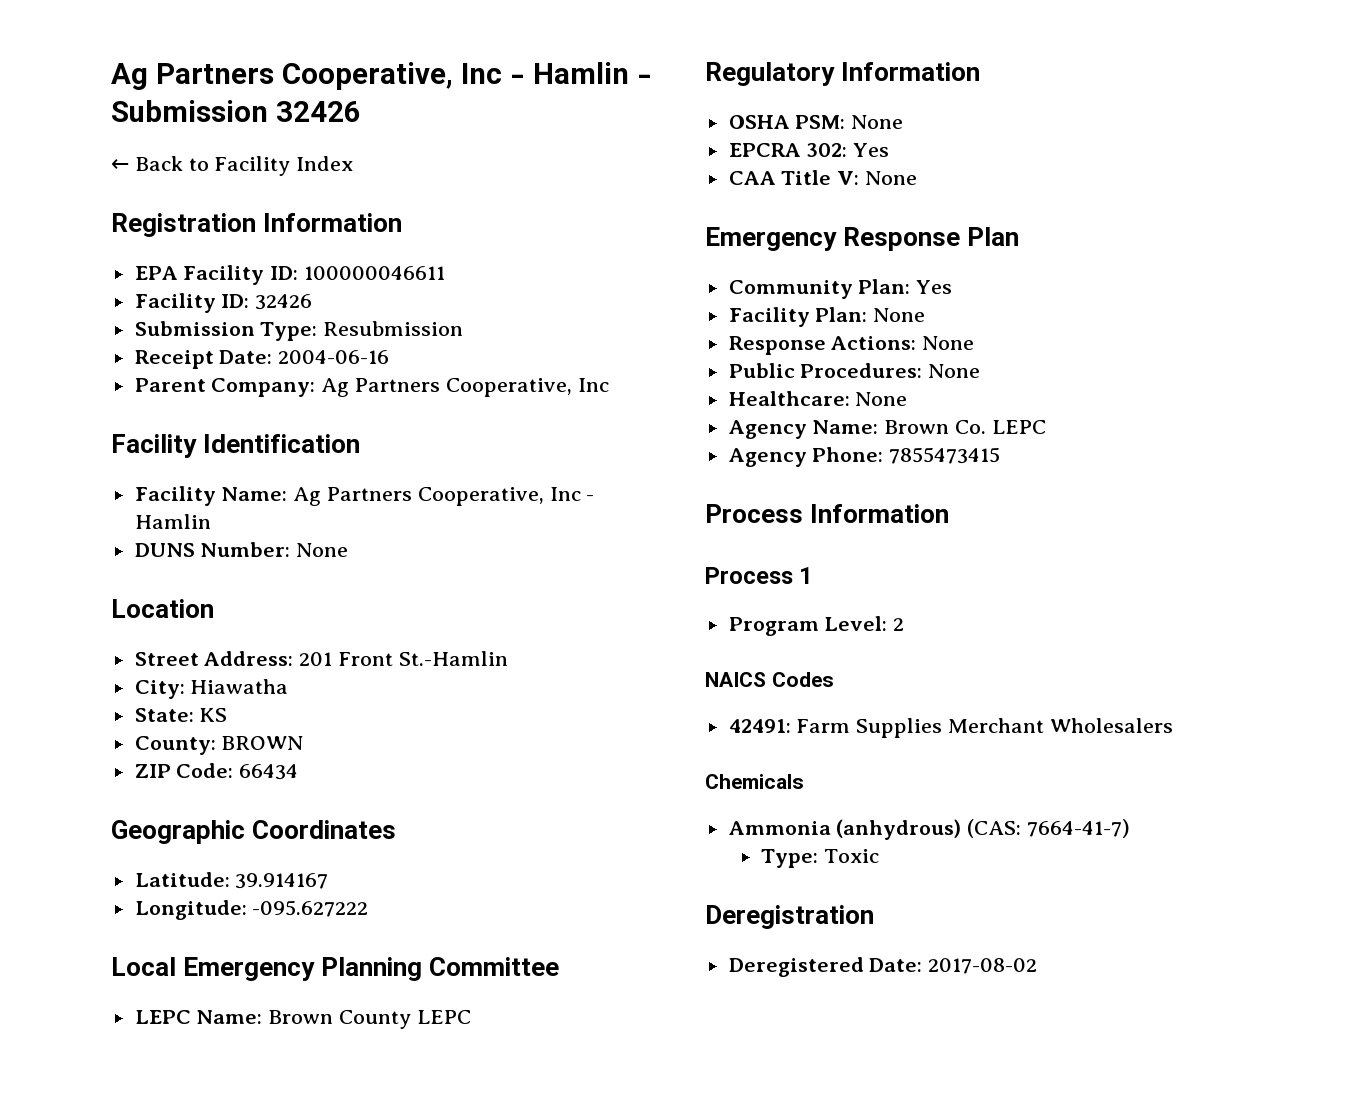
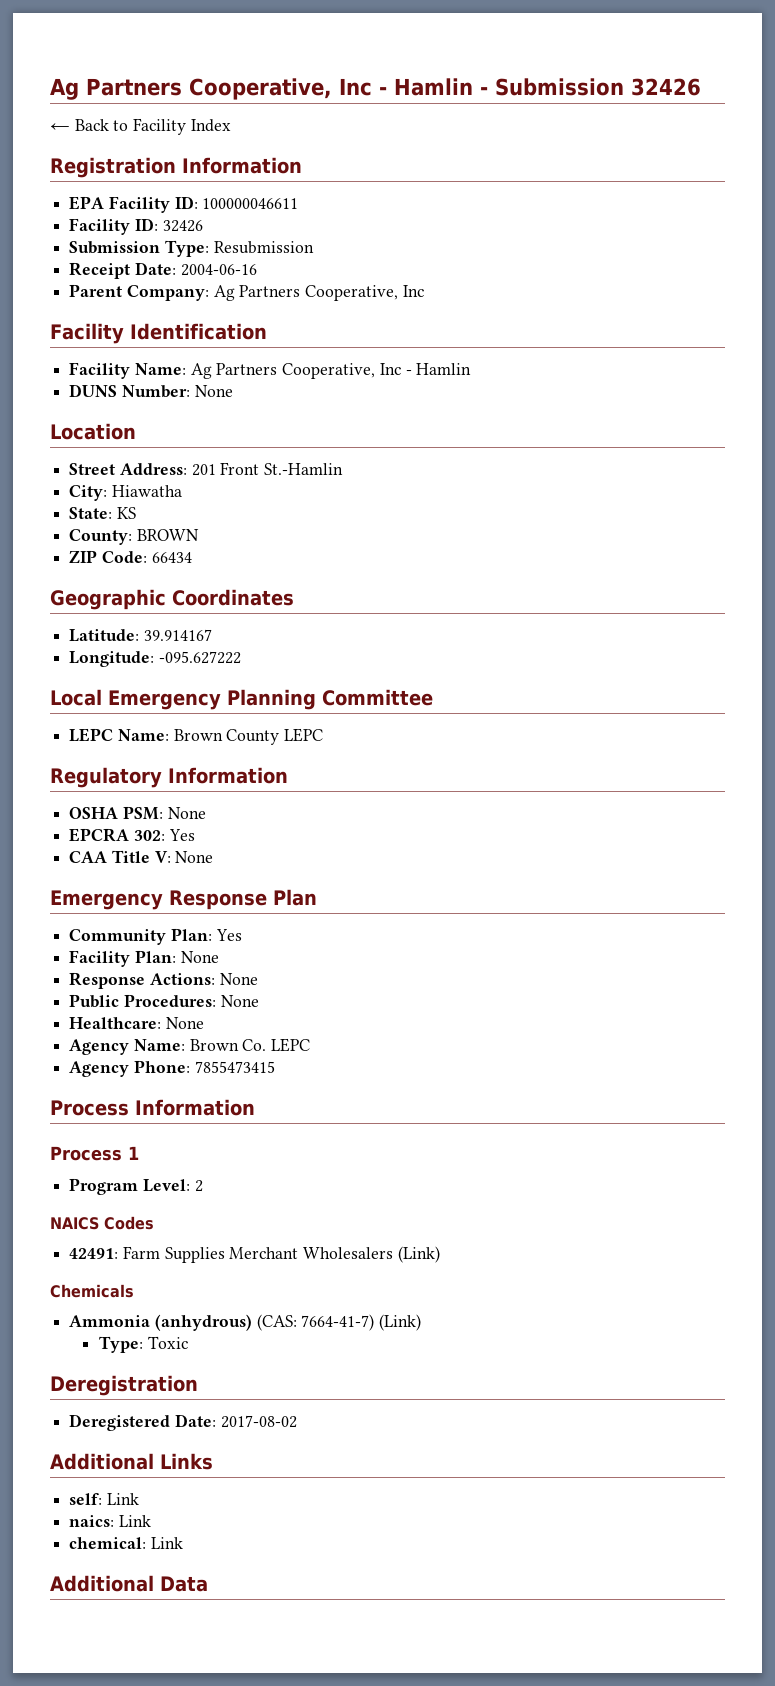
- 42491: Farm Supplies Merchant Wholesalers
+ 42491: Farm Supplies Merchant Wholesalers (Link)
- Ammonia (anhydrous) (CAS: 7664-41-7)
+ Ammonia (anhydrous) (CAS: 7664-41-7) (Link)
+ Additional Links
+ self: Link
+ naics: Link
+ chemical: Link
+ Additional Data

